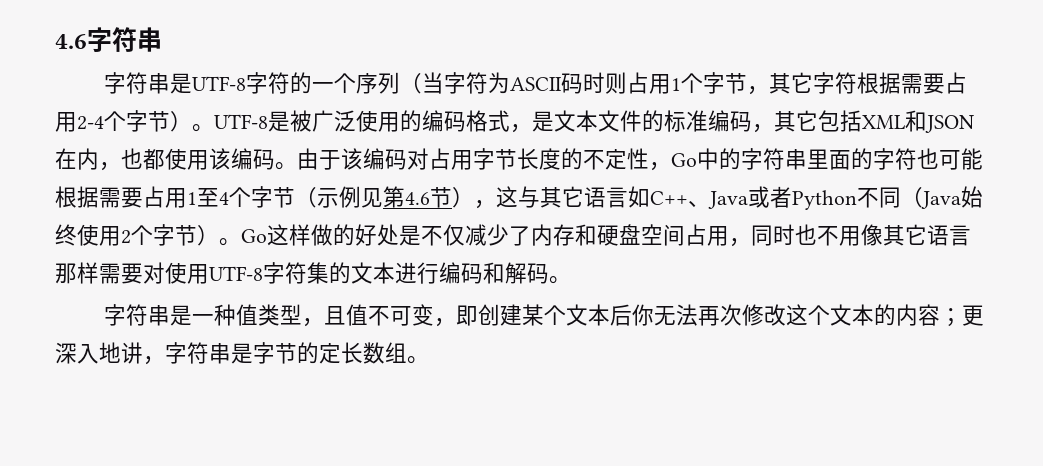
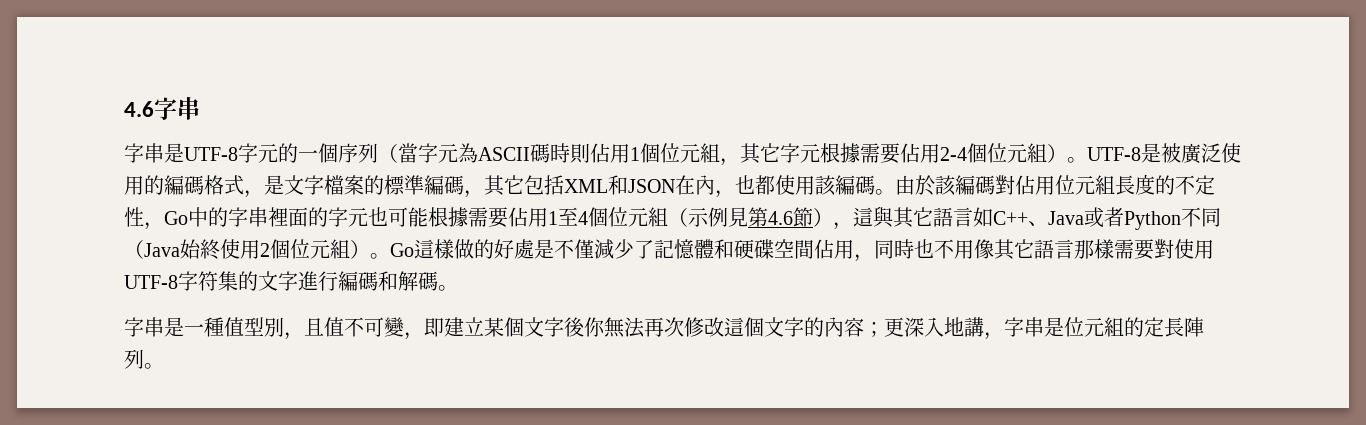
- 4.6字符串
+ 4.6字串
- 字符串是UTF-8字符的一个序列（当字符为ASCII码时则占用1个字节，其它字符根据需要占用2-4个字节）。
+ 字串是UTF-8字元的一個序列（當字元為ASCII碼時則佔用1個位元組，其它字元根據需要佔用2-4個位元組）。
- UTF-8是被广泛使用的编码格式，是文本文件的标准编码，其它包括XML和JSON在内，也都使用该编码。由于该编码对占用字节长度的不定性，Go中的字符串里面的字符也可能根据需要占用1至4个字节（示例见第4.6节），这与其它语言如C++、Java或者Python不同（Java始终使用2个字节）。Go这样做的好处是不仅减少了内存和硬盘空间占用，同时也不用像其它语言那样需要对使用UTF-8字符集的文本进行编码和解码。
- 字符串是一种值类型，且值不可变，即创建某个文本后你无法再次修改这个文本的内容；更深入地讲，字符串是字节的定长数组。
+ UTF-8是被廣泛使用的編碼格式，是文字檔案的標準編碼，其它包括XML和JSON在內，也都使用該編碼。由於該編碼對佔用位元組長度的不定性，Go中的字串裡面的字元也可能根據需要佔用1至4個位元組（示例見第4.6節），這與其它語言如C++、Java或者Python不同（Java始終使用2個位元組）。Go這樣做的好處是不僅減少了記憶體和硬碟空間佔用，同時也不用像其它語言那樣需要對使用UTF-8字符集的文字進行編碼和解碼。
+ 字串是一種值型別，且值不可變，即建立某個文字後你無法再次修改這個文字的內容；更深入地講，字串是位元組的定長陣列。

